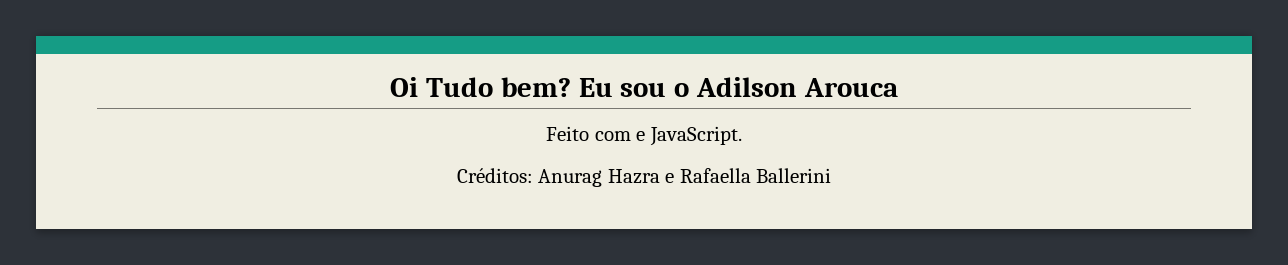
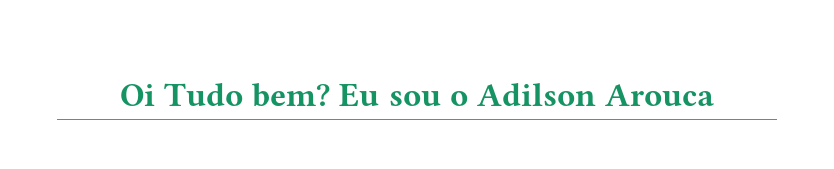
- Feito com e JavaScript.
- Créditos: Anurag Hazra e Rafaella Ballerini

